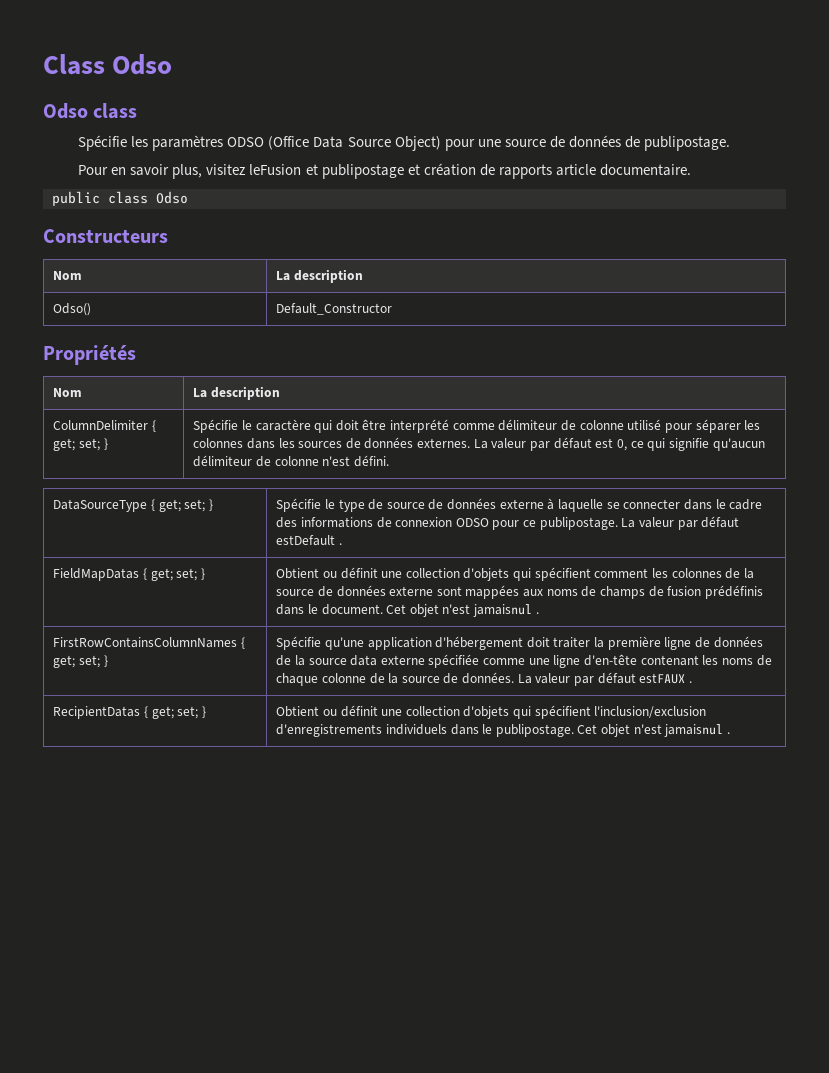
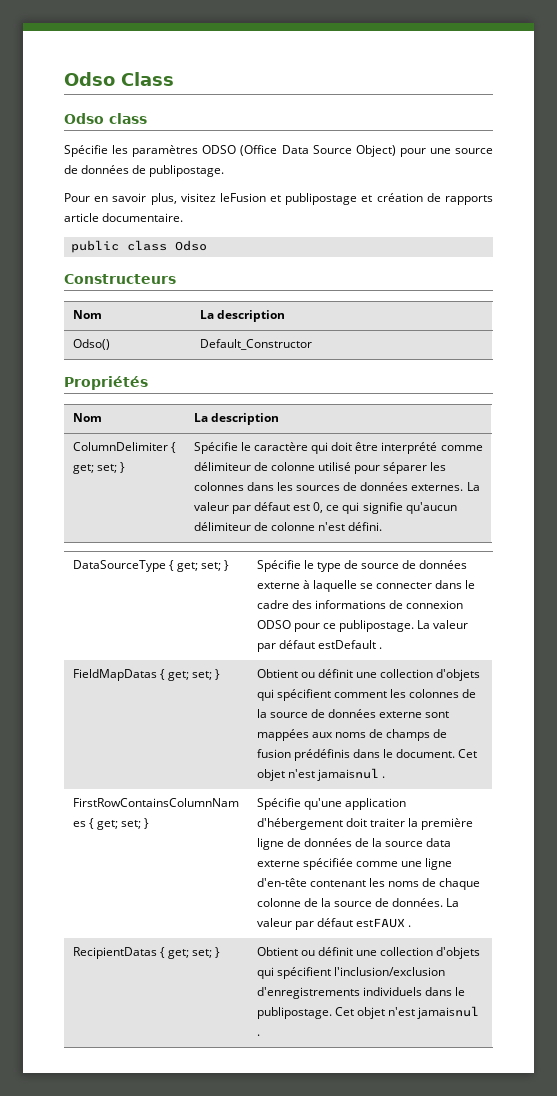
- Class Odso
+ Odso Class

